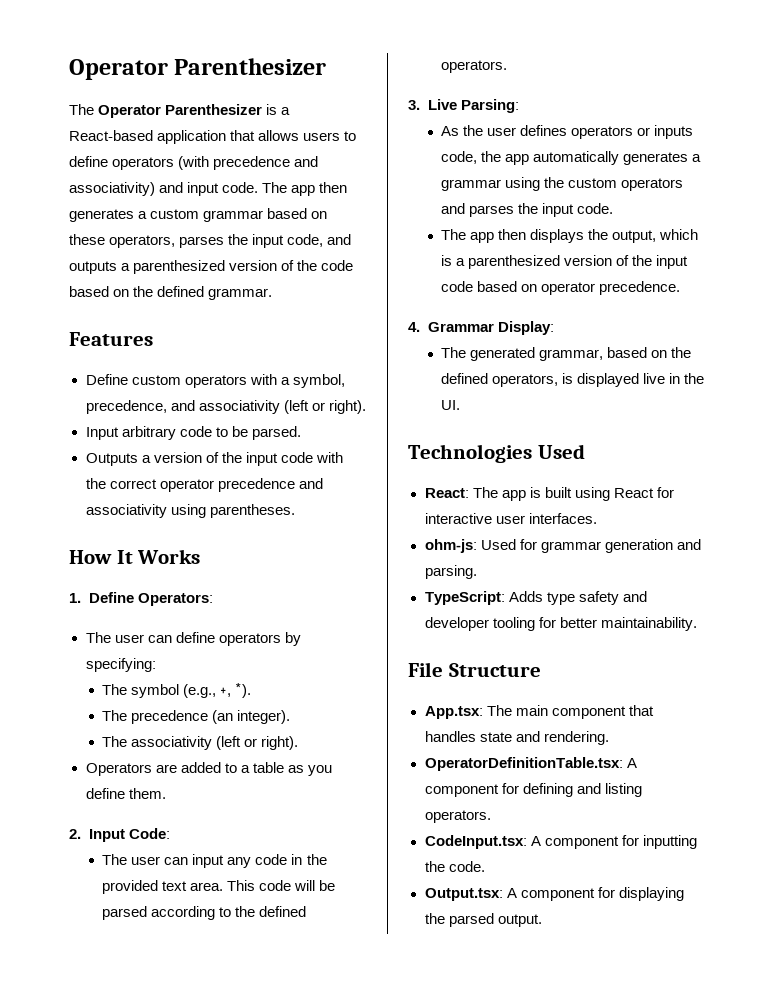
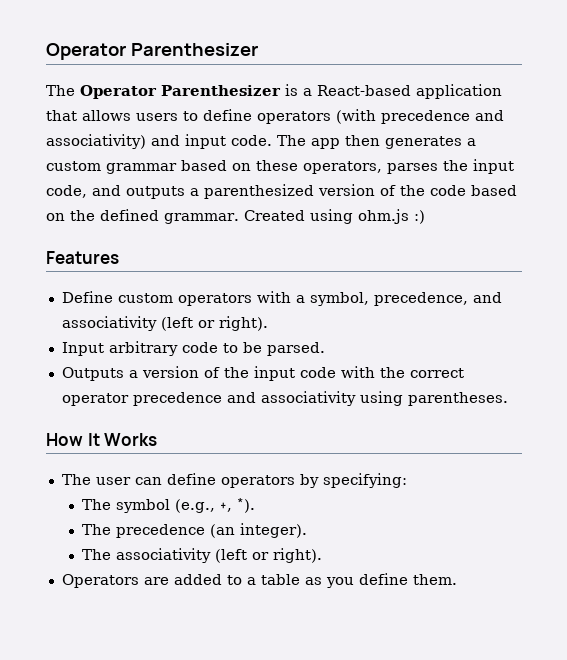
+ Created using ohm.js :)
- 1. Define Operators:
- 2. Input Code:
- The user can input any code in the provided text area. This code will be parsed according to the defined operators.
- 3. Live Parsing:
- As the user defines operators or inputs code, the app automatically generates a grammar using the custom operators and parses the input code.
- The app then displays the output, which is a parenthesized version of the input code based on operator precedence.
- 4. Grammar Display:
- The generated grammar, based on the defined operators, is displayed live in the UI.
- Technologies Used
- React: The app is built using React for interactive user interfaces.
- ohm-js: Used for grammar generation and parsing.
- TypeScript: Adds type safety and developer tooling for better maintainability.
- File Structure
- App.tsx: The main component that handles state and rendering.
- OperatorDefinitionTable.tsx: A component for defining and listing operators.
- CodeInput.tsx: A component for inputting the code.
- Output.tsx: A component for displaying the parsed output.

